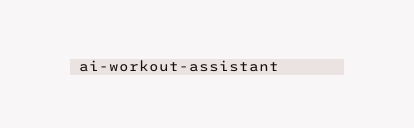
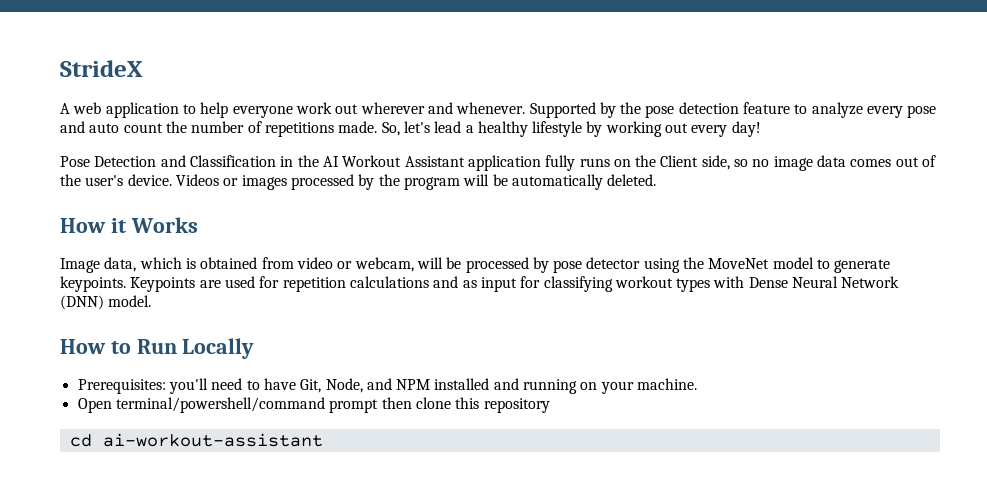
- ai-workout-assistant
+ StrideX
+ A web application to help everyone work out wherever and whenever. Supported by the pose detection feature to analyze every pose and auto count the number of repetitions made. So, let's lead a healthy lifestyle by working out every day!
+ Pose Detection and Classification in the AI Workout Assistant application fully runs on the Client side, so no image data comes out of the user's device. Videos or images processed by the program will be automatically deleted.
+ How it Works
+ Image data, which is obtained from video or webcam, will be processed by pose detector using the MoveNet model to generate keypoints. Keypoints are used for repetition calculations and as input for classifying workout types with Dense Neural Network (DNN) model.
+ How to Run Locally
+ Prerequisites: you'll need to have Git, Node, and NPM installed and running on your machine.
+ Open terminal/powershell/command prompt then clone this repository
+ cd ai-workout-assistant

